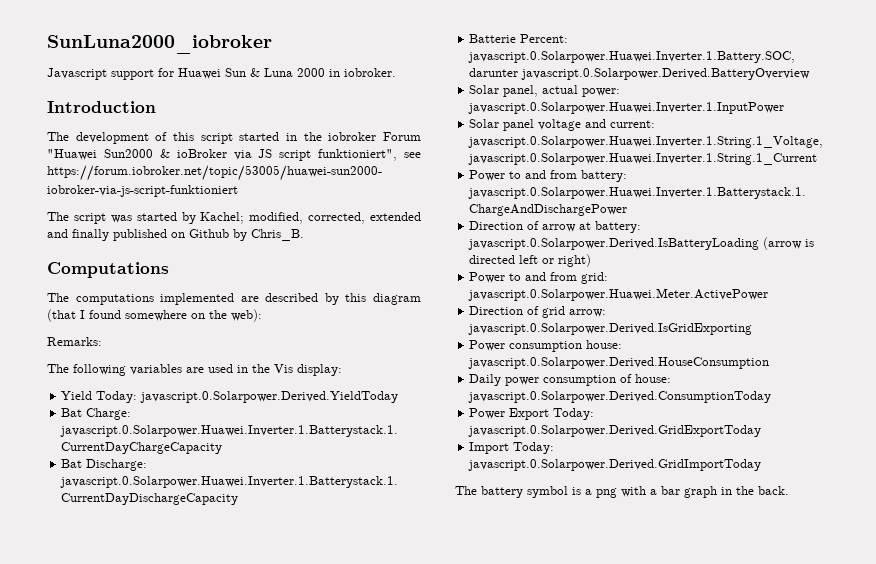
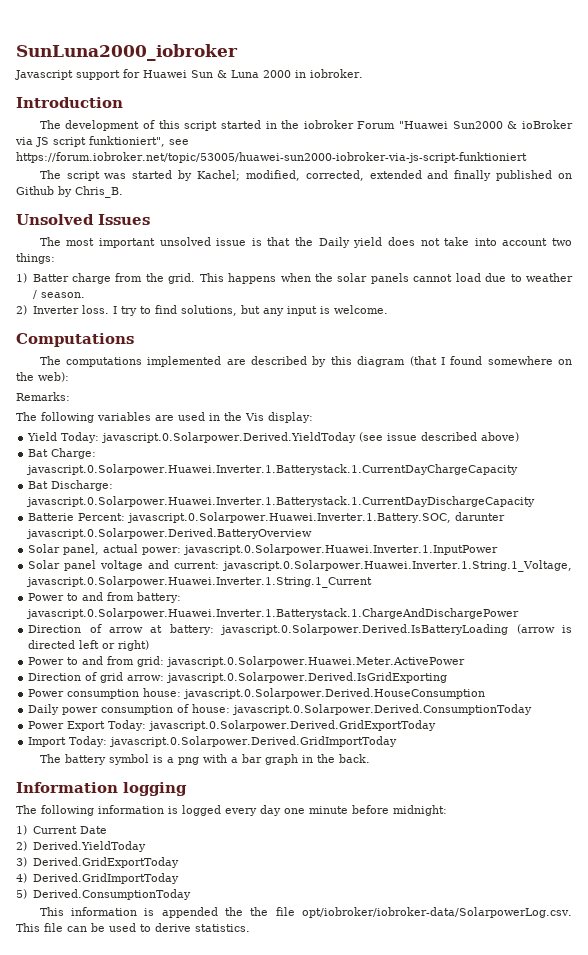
+ Unsolved Issues
+ The most important unsolved issue is that the Daily yield does not take into account two things:
+ 1) Batter charge from the grid. This happens when the solar panels cannot load due to weather / season.
+ 2) Inverter loss. I try to find solutions, but any input is welcome.
- Yield Today: javascript.0.Solarpower.Derived.YieldToday
+ Yield Today: javascript.0.Solarpower.Derived.YieldToday (see issue described above)
+ Information logging
+ The following information is logged every day one minute before midnight:
+ 1) Current Date
+ 2) Derived.YieldToday
+ 3) Derived.GridExportToday
+ 4) Derived.GridImportToday
+ 5) Derived.ConsumptionToday
+ This information is appended the the file opt/iobroker/iobroker-data/SolarpowerLog.csv. This file can be used to derive statistics.

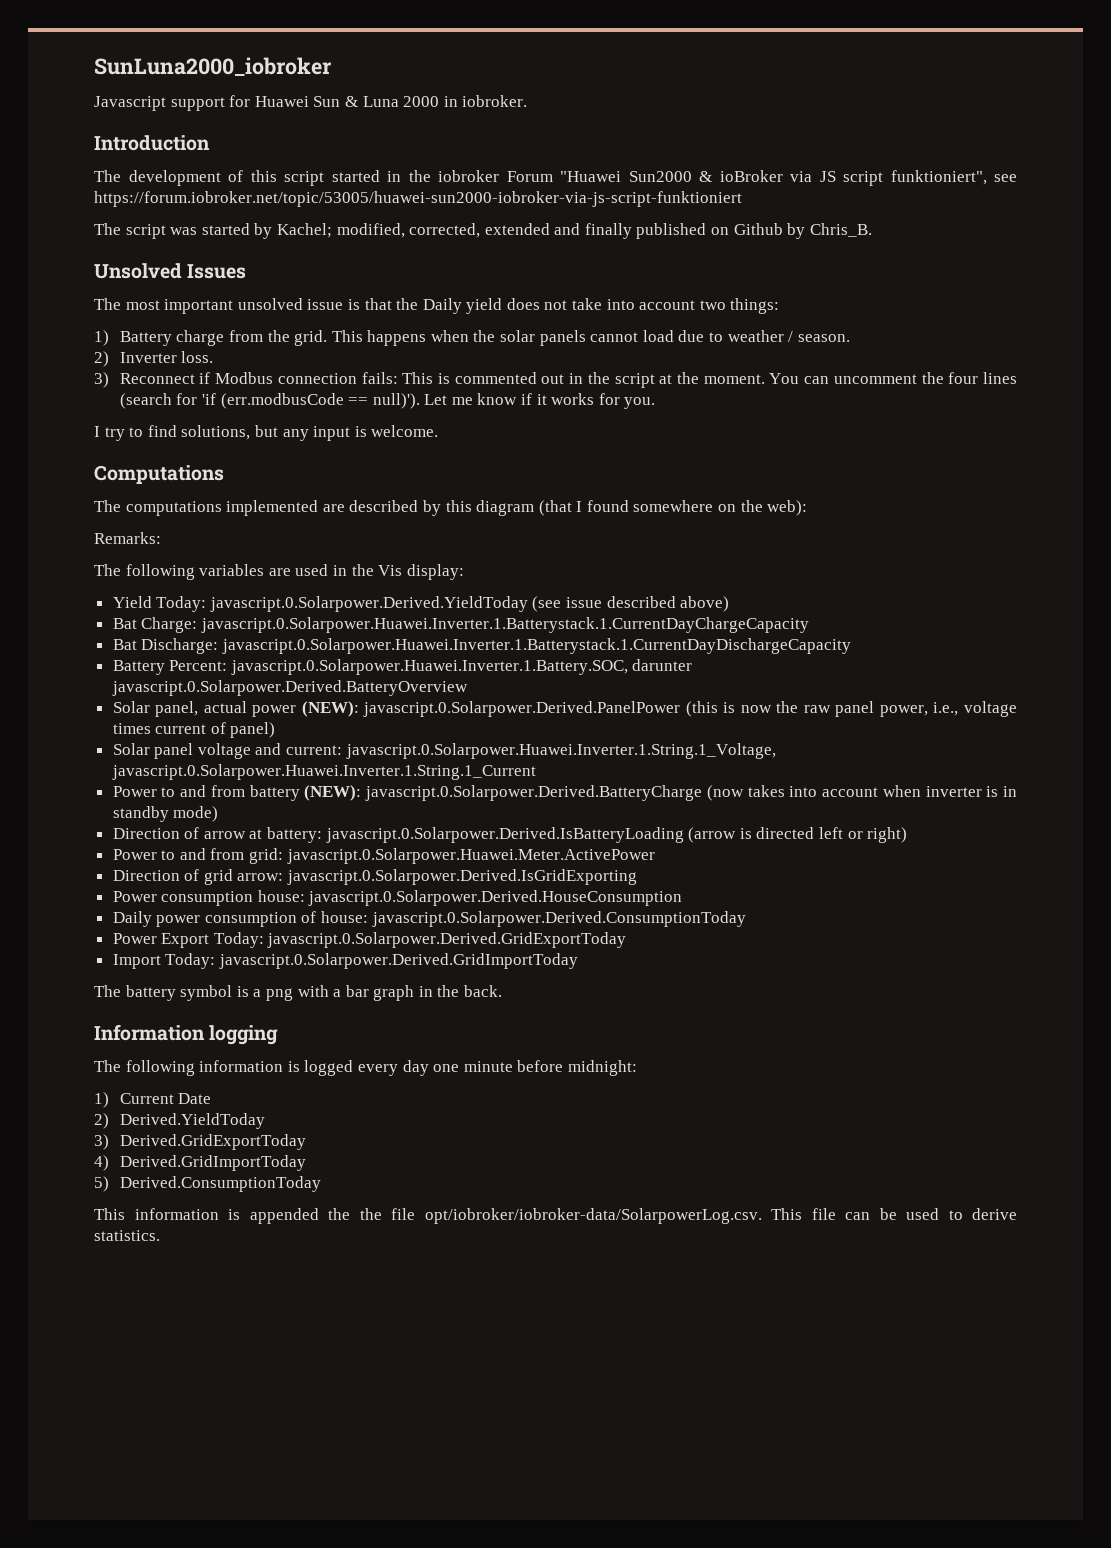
- 1) Batter charge from the grid.
+ 1) Battery charge from the grid.
- 2) Inverter loss. I try to find solutions, but any input is welcome.
+ 2) Inverter loss.
+ 3) Reconnect if Modbus connection fails: This is commented out in the script at the moment. You can uncomment the four lines (search for 'if (err.modbusCode == null)'). Let me know if it works for you.
+ I try to find solutions, but any input is welcome.
- Batterie Percent: javascript.0.Solarpower.Huawei.Inverter.1.Battery.SOC, darunter javascript.0.Solarpower.Derived.BatteryOverview
+ Battery Percent: javascript.0.Solarpower.Huawei.Inverter.1.Battery.SOC, darunter javascript.0.Solarpower.Derived.BatteryOverview
- Solar panel, actual power: javascript.0.Solarpower.Huawei.Inverter.1.InputPower
+ Solar panel, actual power (NEW): javascript.0.Solarpower.Derived.PanelPower (this is now the raw panel power, i.e., voltage times current of panel)
- Power to and from battery: javascript.0.Solarpower.Huawei.Inverter.1.Batterystack.1.ChargeAndDischargePower
+ Power to and from battery (NEW): javascript.0.Solarpower.Derived.BatteryCharge (now takes into account when inverter is in standby mode)

